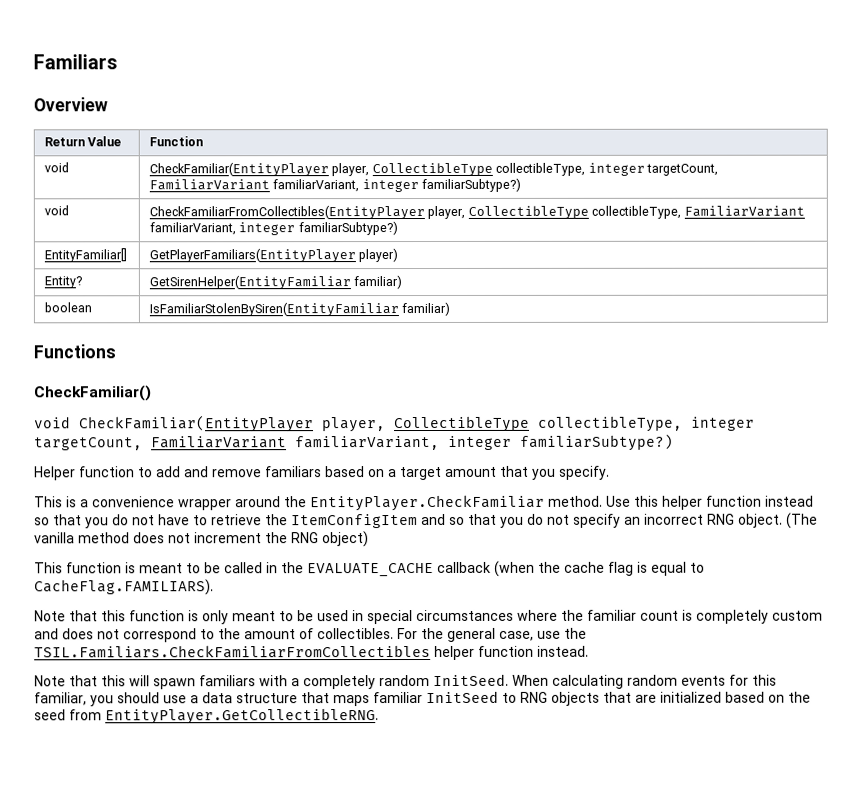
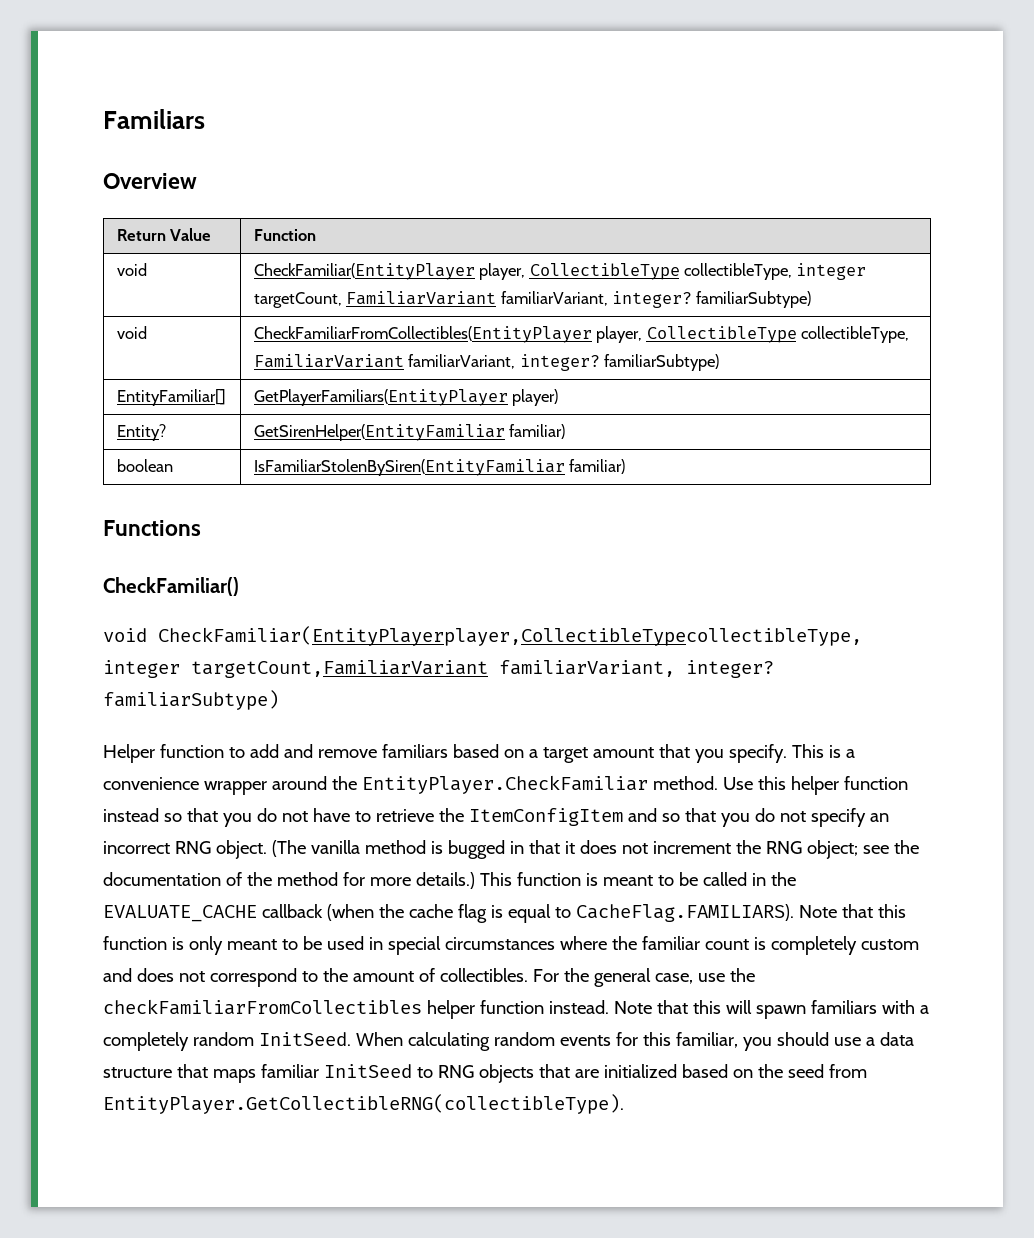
- void | CheckFamiliar(EntityPlayer player, CollectibleType collectibleType, integer targetCount, FamiliarVariant familiarVariant, integer familiarSubtype?)
+ void | CheckFamiliar(EntityPlayer player, CollectibleType collectibleType, integer targetCount, FamiliarVariant familiarVariant, integer? familiarSubtype)
- void | CheckFamiliarFromCollectibles(EntityPlayer player, CollectibleType collectibleType, FamiliarVariant familiarVariant, integer familiarSubtype?)
+ void | CheckFamiliarFromCollectibles(EntityPlayer player, CollectibleType collectibleType, FamiliarVariant familiarVariant, integer? familiarSubtype)
- void CheckFamiliar(EntityPlayer player, CollectibleType collectibleType, integer targetCount, FamiliarVariant familiarVariant, integer familiarSubtype?)
+ void CheckFamiliar(EntityPlayerplayer,CollectibleTypecollectibleType, integer targetCount,FamiliarVariant familiarVariant, integer? familiarSubtype)
- Helper function to add and remove familiars based on a target amount that you specify.
- This is a convenience wrapper around the EntityPlayer.CheckFamiliar method.
+ Helper function to add and remove familiars based on a target amount that you specify. This is a convenience wrapper around the EntityPlayer.CheckFamiliar method.
- (The vanilla method does not increment the RNG object)
- This function is meant to be called in the EVALUATE_CACHE callback (when the cache flag is equal to CacheFlag.FAMILIARS).
- Note that this function is only meant to be used in special circumstances where the familiar count is completely custom and does not correspond to the amount of collectibles.
+ (The vanilla method is bugged in that it does not increment the RNG object; see the documentation of the method for more details.) This function is meant to be called in the EVALUATE_CACHE callback (when the cache flag is equal to CacheFlag.FAMILIARS). Note that this function is only meant to be used in special circumstances where the familiar count is completely custom and does not correspond to the amount of collectibles.
- For the general case, use the TSIL.Familiars.CheckFamiliarFromCollectibles helper function instead.
- Note that this will spawn familiars with a completely random InitSeed.
+ For the general case, use the checkFamiliarFromCollectibles helper function instead. Note that this will spawn familiars with a completely random InitSeed.
- When calculating random events for this familiar, you should use a data structure that maps familiar InitSeed to RNG objects that are initialized based on the seed from EntityPlayer.GetCollectibleRNG.
+ When calculating random events for this familiar, you should use a data structure that maps familiar InitSeed to RNG objects that are initialized based on the seed from EntityPlayer.GetCollectibleRNG(collectibleType).

